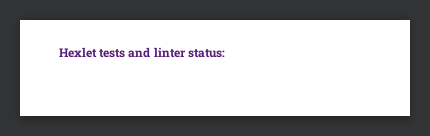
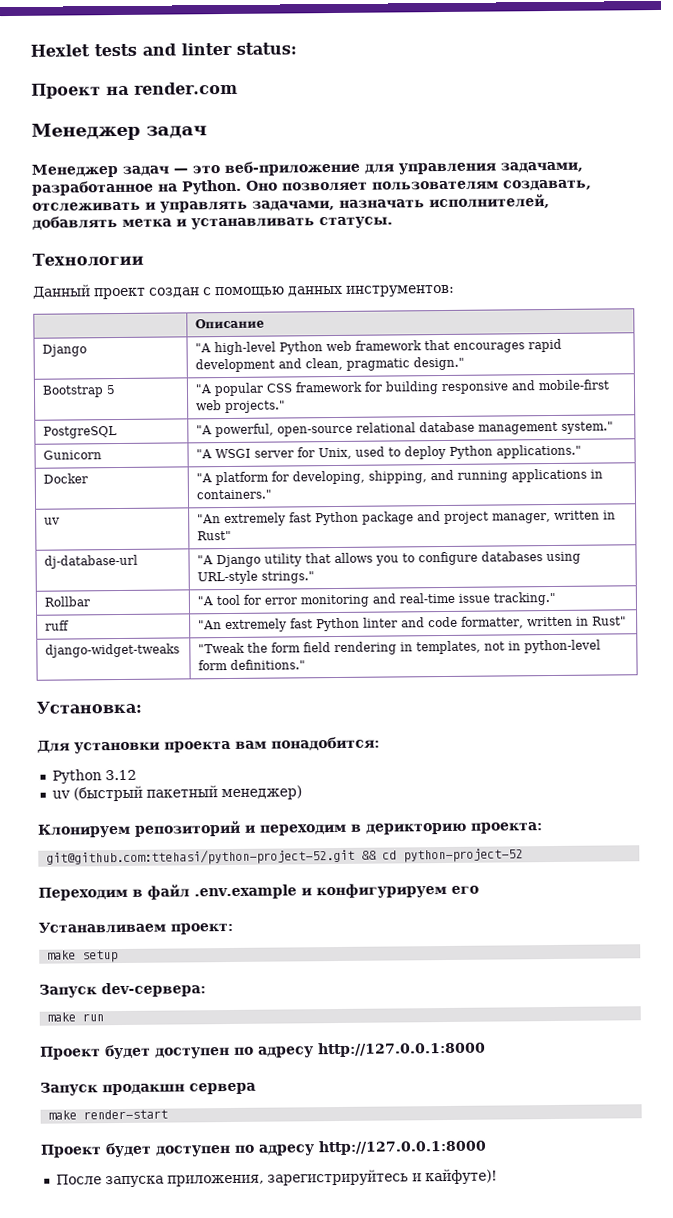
+ Проект на render.com
+ Менеджер задач
+ Менеджер задач — это веб-приложение для управления задачами, разработанное на Python. Оно позволяет пользователям создавать, отслеживать и управлять задачами, назначать исполнителей, добавлять метка и устанавливать статусы.
+ Технологии
+ Данный проект создан с помощью данных инструментов:
+ | Описание
+ Django | "A high-level Python web framework that encourages rapid development and clean, pragmatic design."
+ Bootstrap 5 | "A popular CSS framework for building responsive and mobile-first web projects."
+ PostgreSQL | "A powerful, open-source relational database management system."
+ Gunicorn | "A WSGI server for Unix, used to deploy Python applications."
+ Docker | "A platform for developing, shipping, and running applications in containers."
+ uv | "An extremely fast Python package and project manager, written in Rust"
+ dj-database-url | "A Django utility that allows you to configure databases using URL-style strings."
+ Rollbar | "A tool for error monitoring and real-time issue tracking."
+ ruff | "An extremely fast Python linter and code formatter, written in Rust"
+ django-widget-tweaks | "Tweak the form field rendering in templates, not in python-level form definitions."
+ Установка:
+ Для установки проекта вам понадобится:
+ Python 3.12
+ uv (быстрый пакетный менеджер)
+ Клонируем репозиторий и переходим в дерикторию проекта:
+ git@github.com:ttehasi/python-project-52.git && cd python-project-52
+ Переходим в файл .env.example и конфигурируем его
+ Устанавливаем проект:
+ make setup
+ Запуск dev-сервера:
+ make run
+ Проект будет доступен по адресу http://127.0.0.1:8000
+ Запуск продакшн сервера
+ make render-start
+ Проект будет доступен по адресу http://127.0.0.1:8000
+ После запуска приложения, зарегистрируйтесь и кайфуте)!

